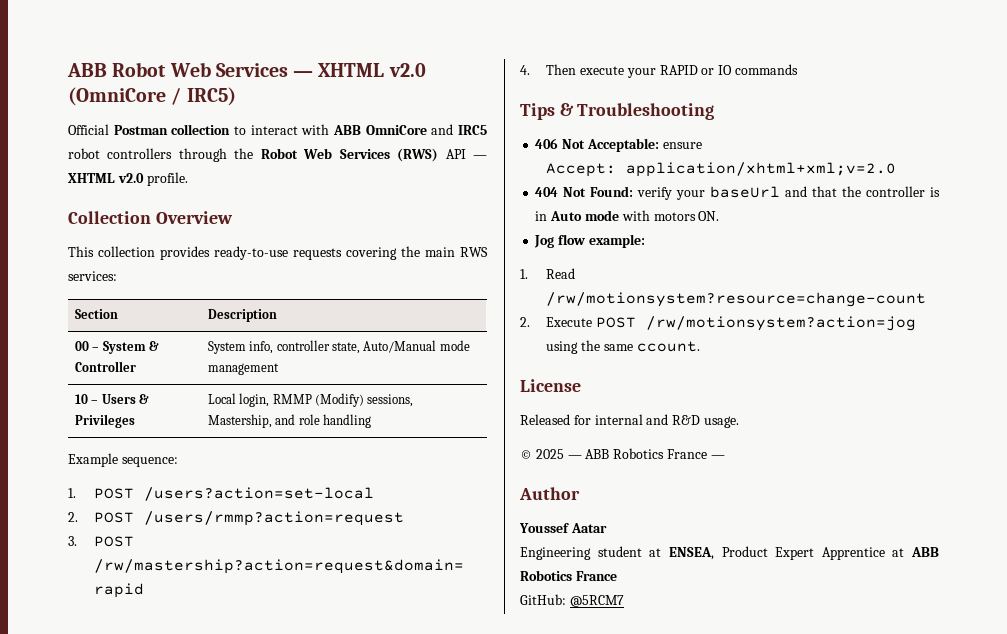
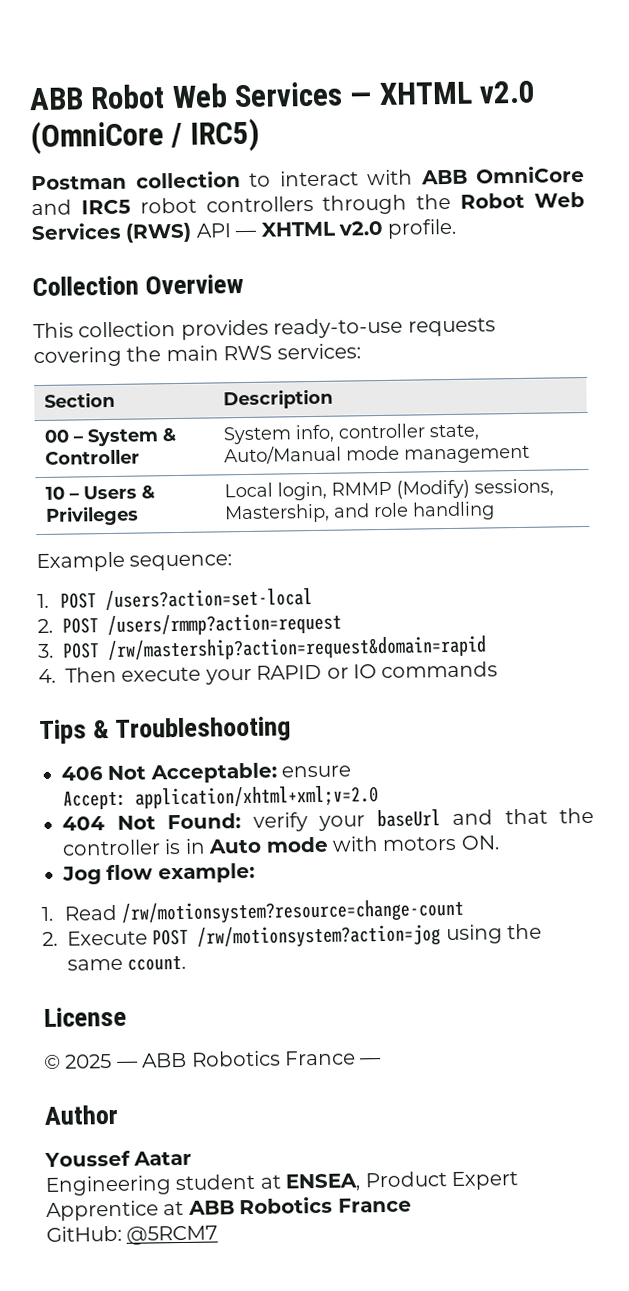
- Official Postman collection to interact with ABB OmniCore and IRC5 robot controllers through the Robot Web Services (RWS) API — XHTML v2.0 profile.
+ Postman collection to interact with ABB OmniCore and IRC5 robot controllers through the Robot Web Services (RWS) API — XHTML v2.0 profile.
- Released for internal and R&D usage.

